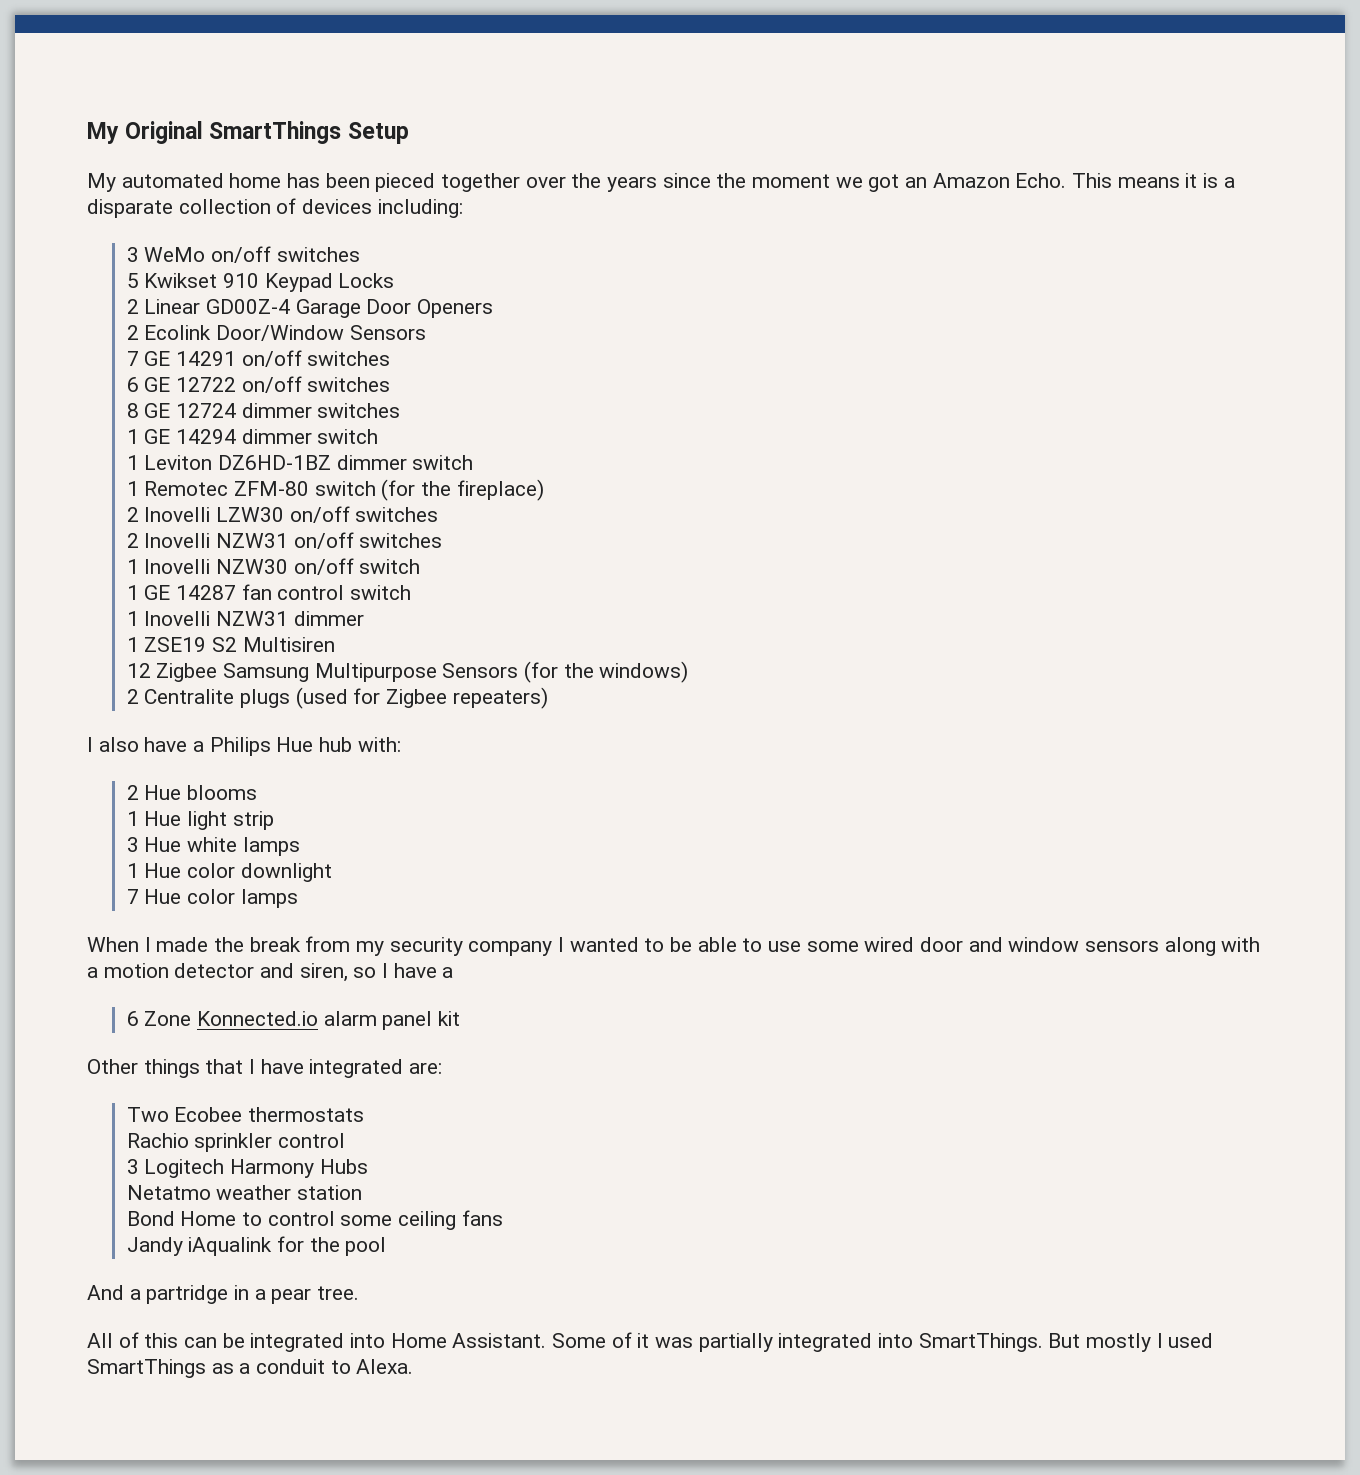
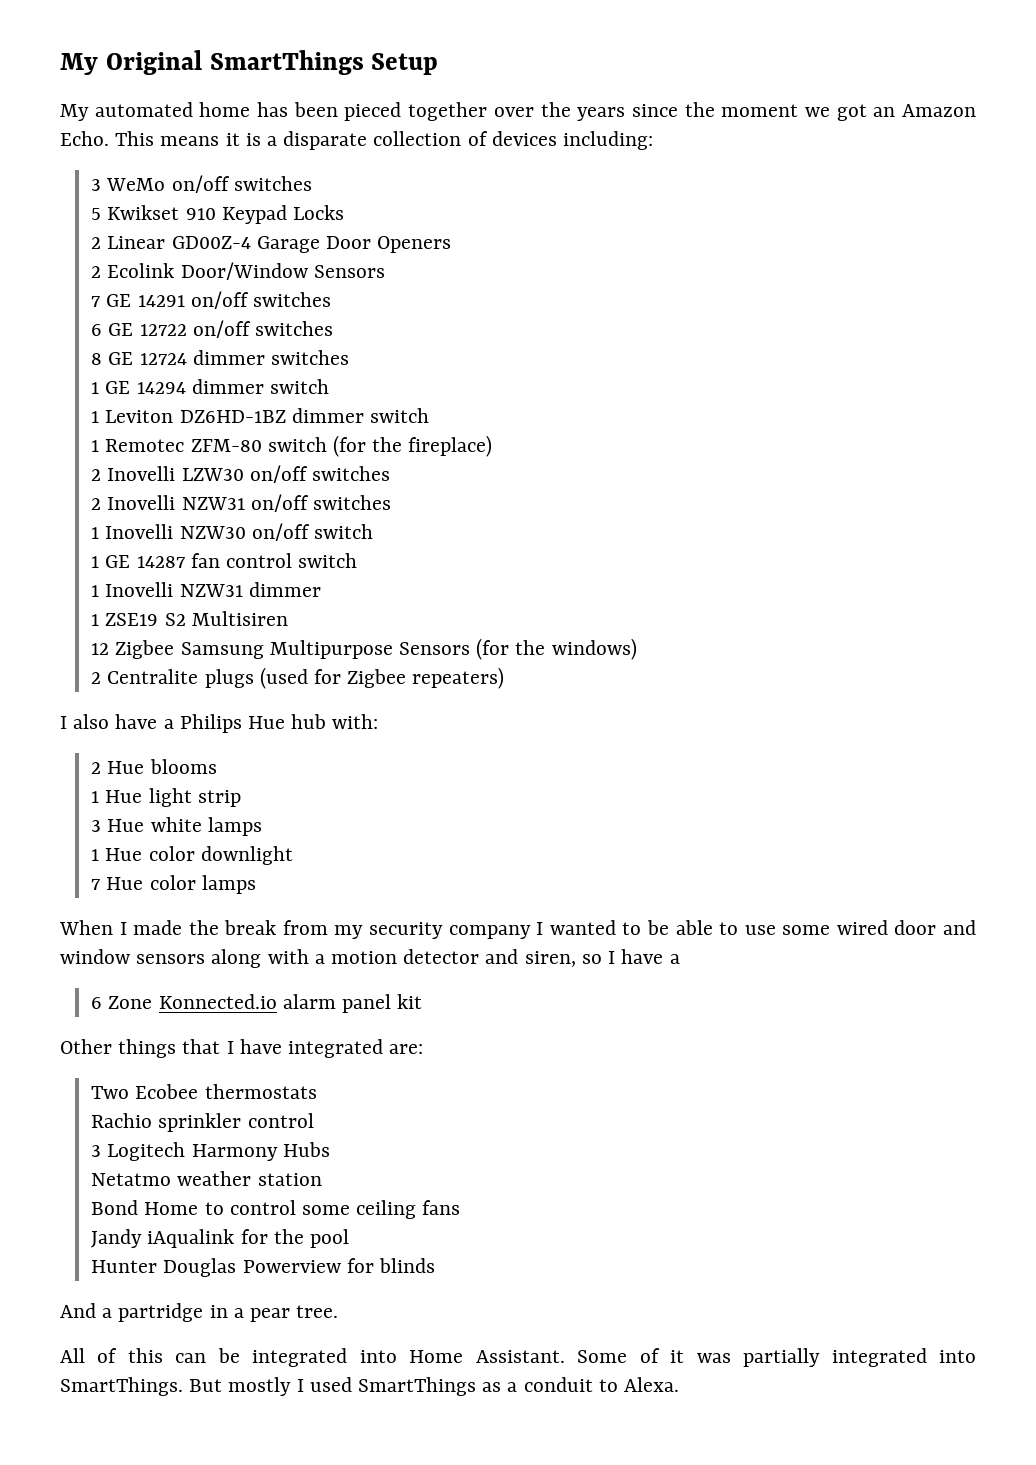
+ Hunter Douglas Powerview for blinds

